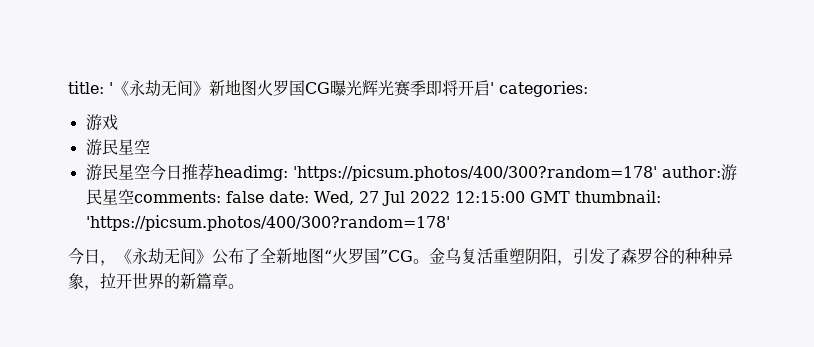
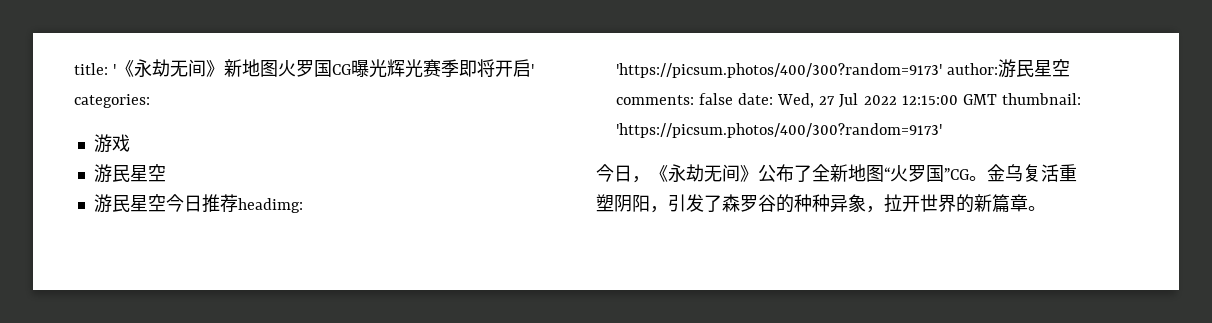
- 游民星空今日推荐headimg: 'https://picsum.photos/400/300?random=178' author:游民星空comments: false date: Wed, 27 Jul 2022 12:15:00 GMT thumbnail: 'https://picsum.photos/400/300?random=178'
+ 游民星空今日推荐headimg: 'https://picsum.photos/400/300?random=9173' author:游民星空comments: false date: Wed, 27 Jul 2022 12:15:00 GMT thumbnail: 'https://picsum.photos/400/300?random=9173'

